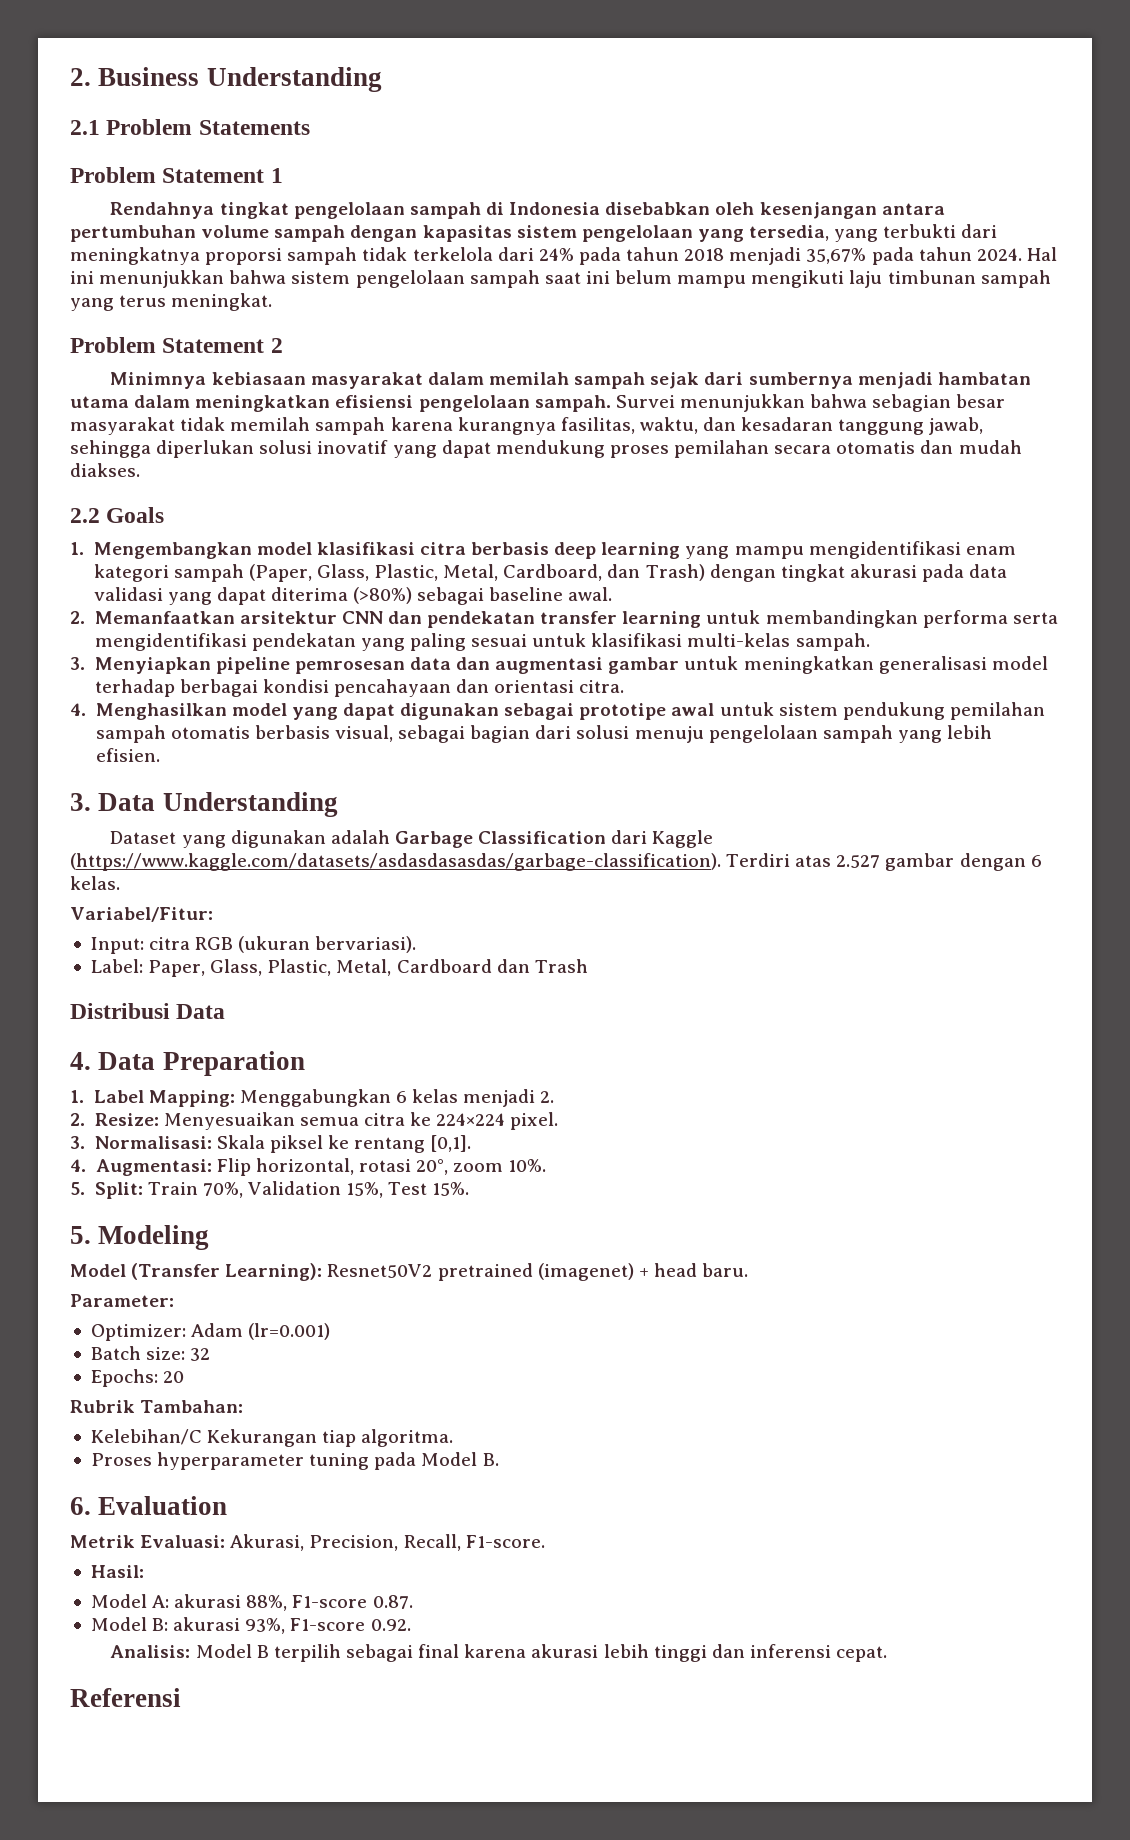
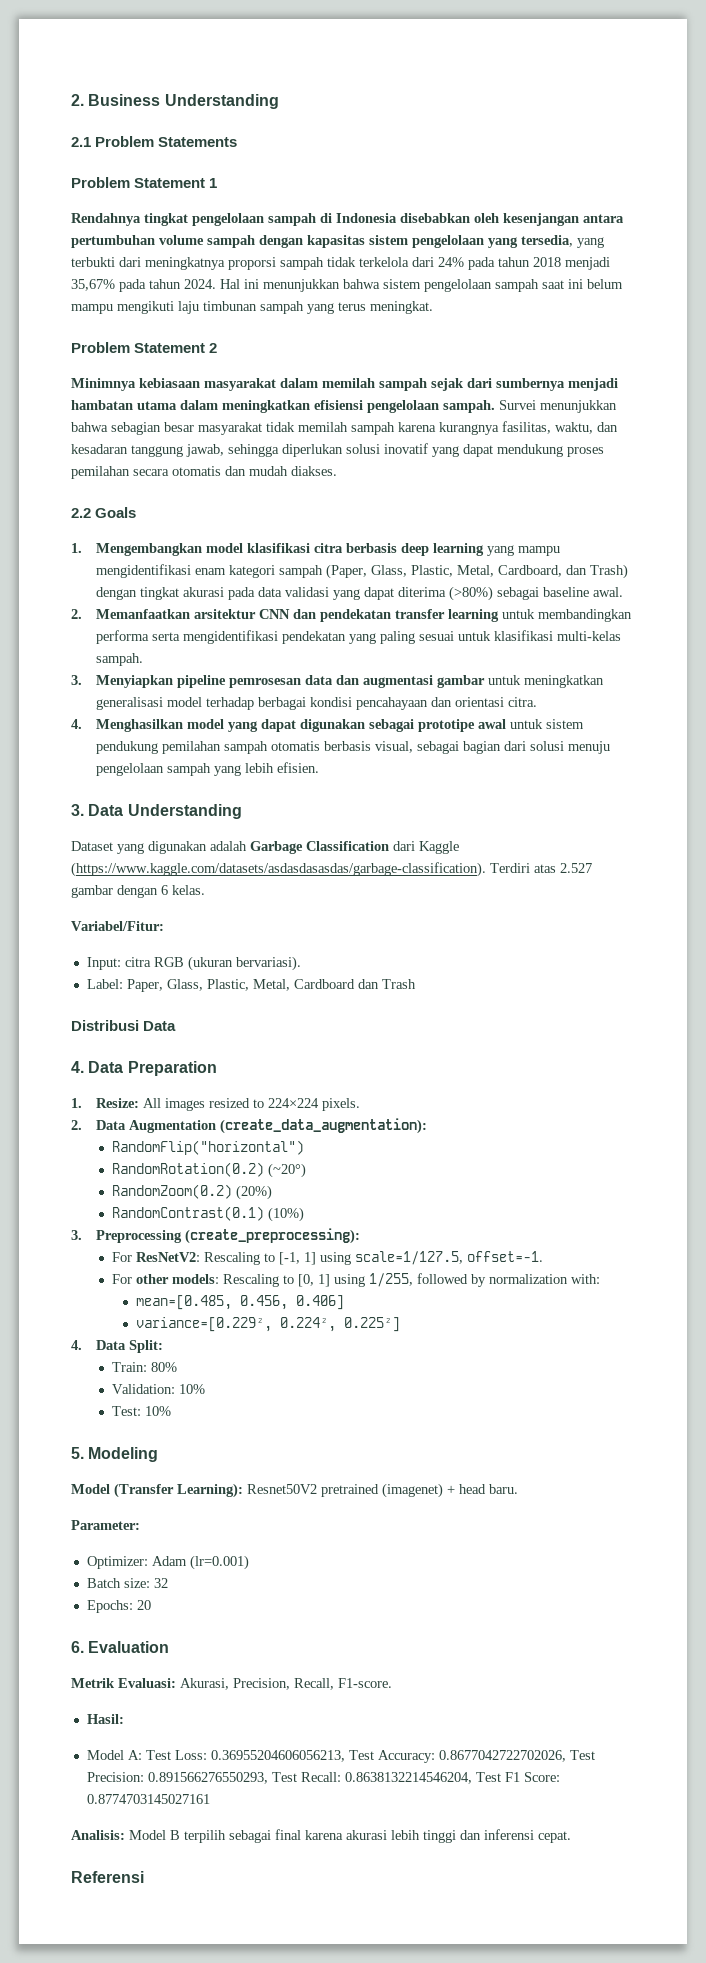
- 1. Label Mapping: Menggabungkan 6 kelas menjadi 2.
- 2. Resize: Menyesuaikan semua citra ke 224×224 pixel.
- 3. Normalisasi: Skala piksel ke rentang [0,1].
- 4. Augmentasi: Flip horizontal, rotasi 20°, zoom 10%.
- 5. Split: Train 70%, Validation 15%, Test 15%.
+ 1. Resize: All images resized to 224×224 pixels.
+ 2. Data Augmentation (create_data_augmentation):
+ RandomFlip("horizontal")
+ RandomRotation(0.2) (~20°)
+ RandomZoom(0.2) (20%)
+ RandomContrast(0.1) (10%)
+ 3. Preprocessing (create_preprocessing):
+ For ResNetV2: Rescaling to [-1, 1] using scale=1/127.5, offset=-1.
+ For other models: Rescaling to [0, 1] using 1/255, followed by normalization with:
+ mean=[0.485, 0.456, 0.406]
+ variance=[0.229², 0.224², 0.225²]
+ 4. Data Split:
+ Train: 80%
+ Validation: 10%
+ Test: 10%
- Rubrik Tambahan:
- Kelebihan/C Kekurangan tiap algoritma.
- Proses hyperparameter tuning pada Model B.
- Model A: akurasi 88%, F1-score 0.87.
- Model B: akurasi 93%, F1-score 0.92.
+ Model A: Test Loss: 0.36955204606056213, Test Accuracy: 0.8677042722702026, Test Precision: 0.891566276550293, Test Recall: 0.8638132214546204, Test F1 Score: 0.8774703145027161

